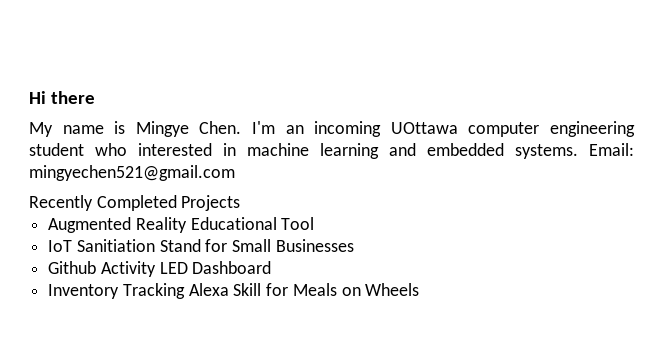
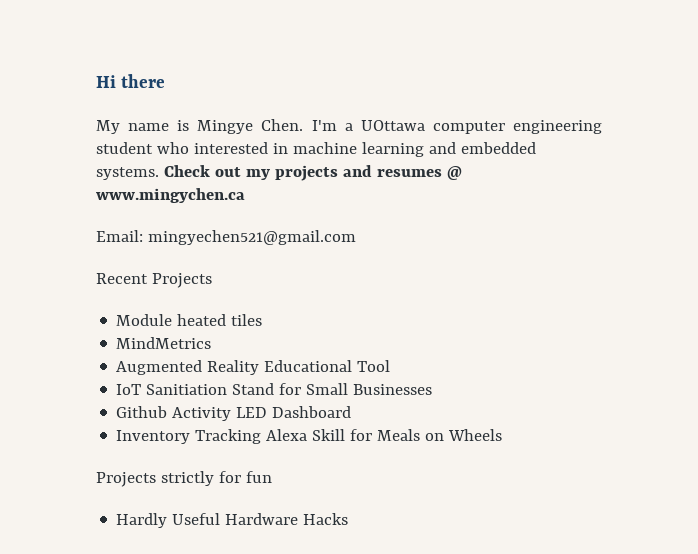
- I'm an incoming UOttawa computer engineering student who interested in machine learning and embedded systems. Email: mingyechen521@gmail.com
+ I'm a UOttawa computer engineering student who interested in machine learning and embedded systems. Check out my projects and resumes @ www.mingychen.ca
+ Email: mingyechen521@gmail.com
- Recently Completed Projects
+ Recent Projects
+ Module heated tiles
+ MindMetrics
+ Projects strictly for fun
+ Hardly Useful Hardware Hacks

